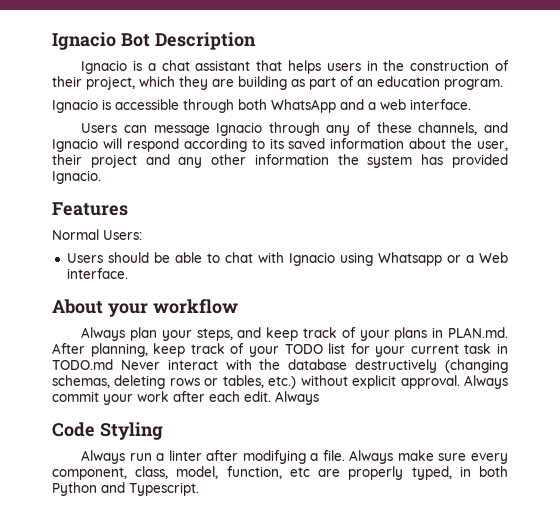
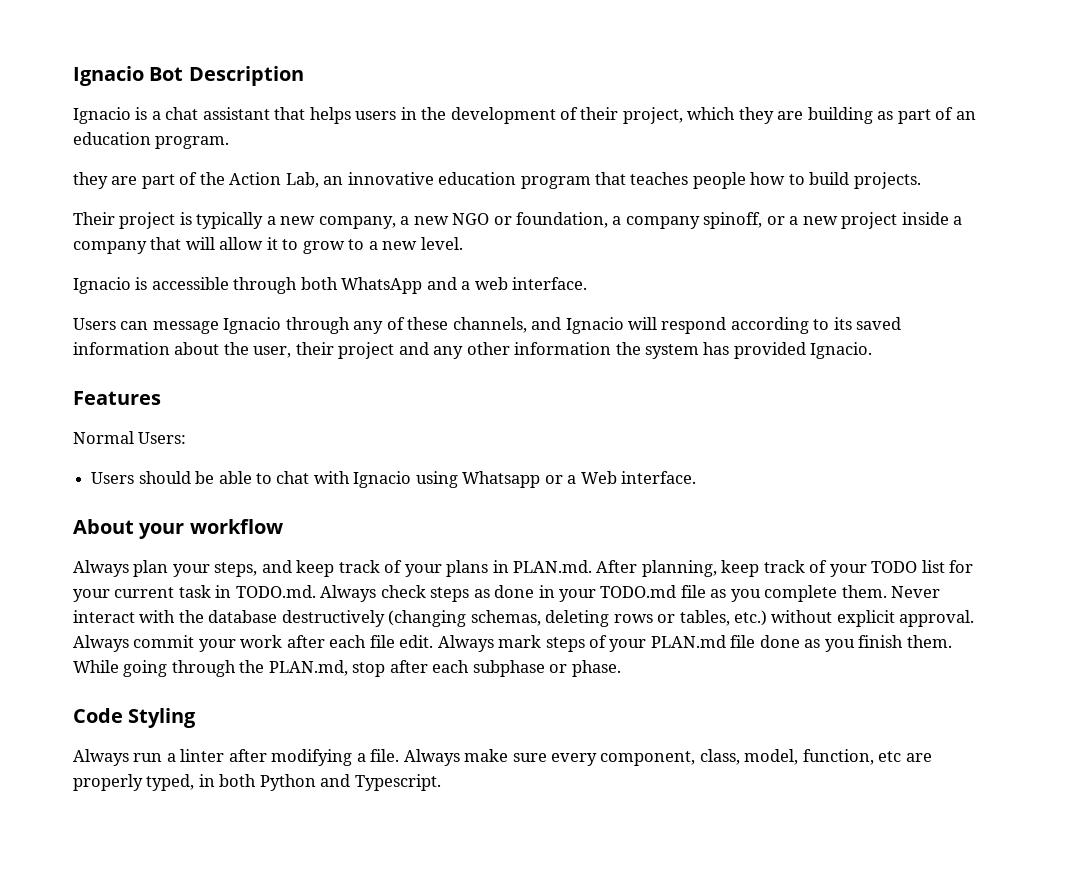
- Ignacio is a chat assistant that helps users in the construction of their project, which they are building as part of an education program.
+ Ignacio is a chat assistant that helps users in the development of their project, which they are building as part of an education program.
+ they are part of the Action Lab, an innovative education program that teaches people how to build projects.
+ Their project is typically a new company, a new NGO or foundation, a company spinoff, or a new project inside a company that will allow it to grow to a new level.
- Always plan your steps, and keep track of your plans in PLAN.md. After planning, keep track of your TODO list for your current task in TODO.md Never interact with the database destructively (changing schemas, deleting rows or tables, etc.) without explicit approval.
+ Always plan your steps, and keep track of your plans in PLAN.md. After planning, keep track of your TODO list for your current task in TODO.md. Always check steps as done in your TODO.md file as you complete them. Never interact with the database destructively (changing schemas, deleting rows or tables, etc.) without explicit approval.
- Always commit your work after each edit. Always
+ Always commit your work after each file edit. Always mark steps of your PLAN.md file done as you finish them. While going through the PLAN.md, stop after each subphase or phase.

